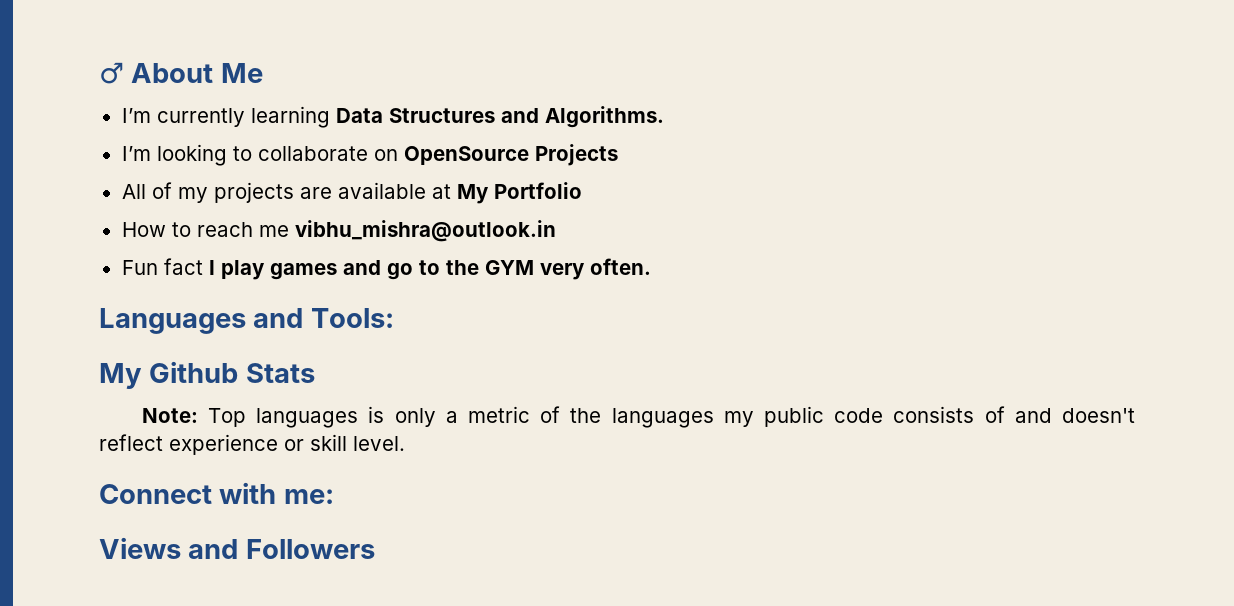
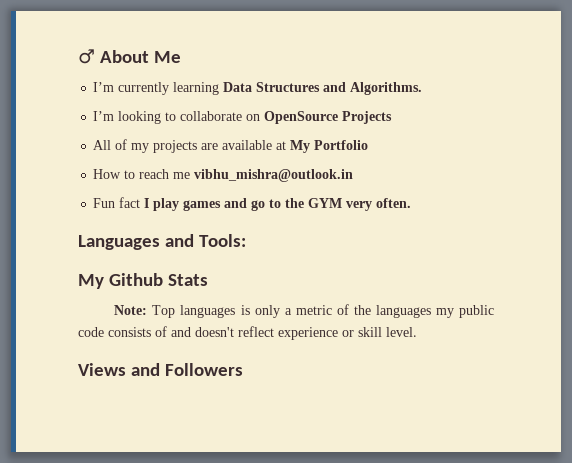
- Connect with me:

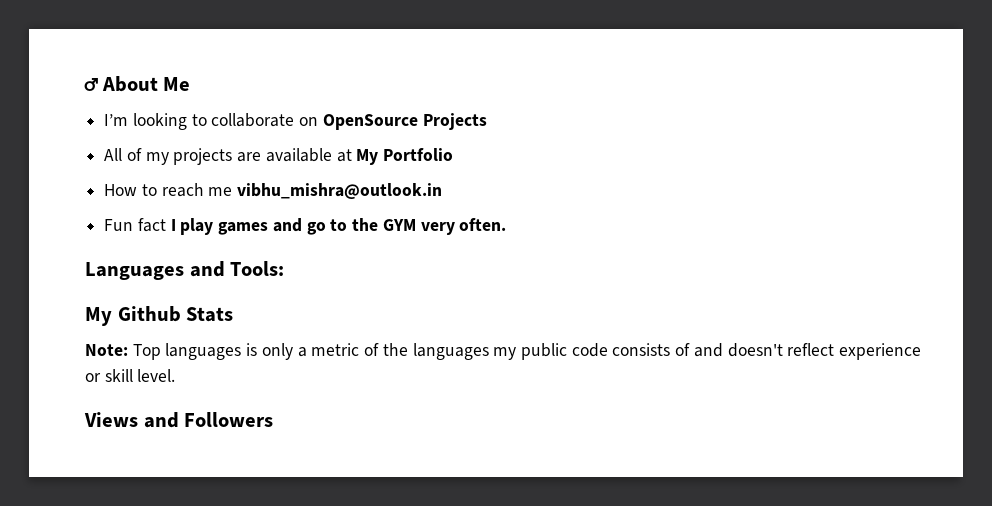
- I’m currently learning Data Structures and Algorithms.

